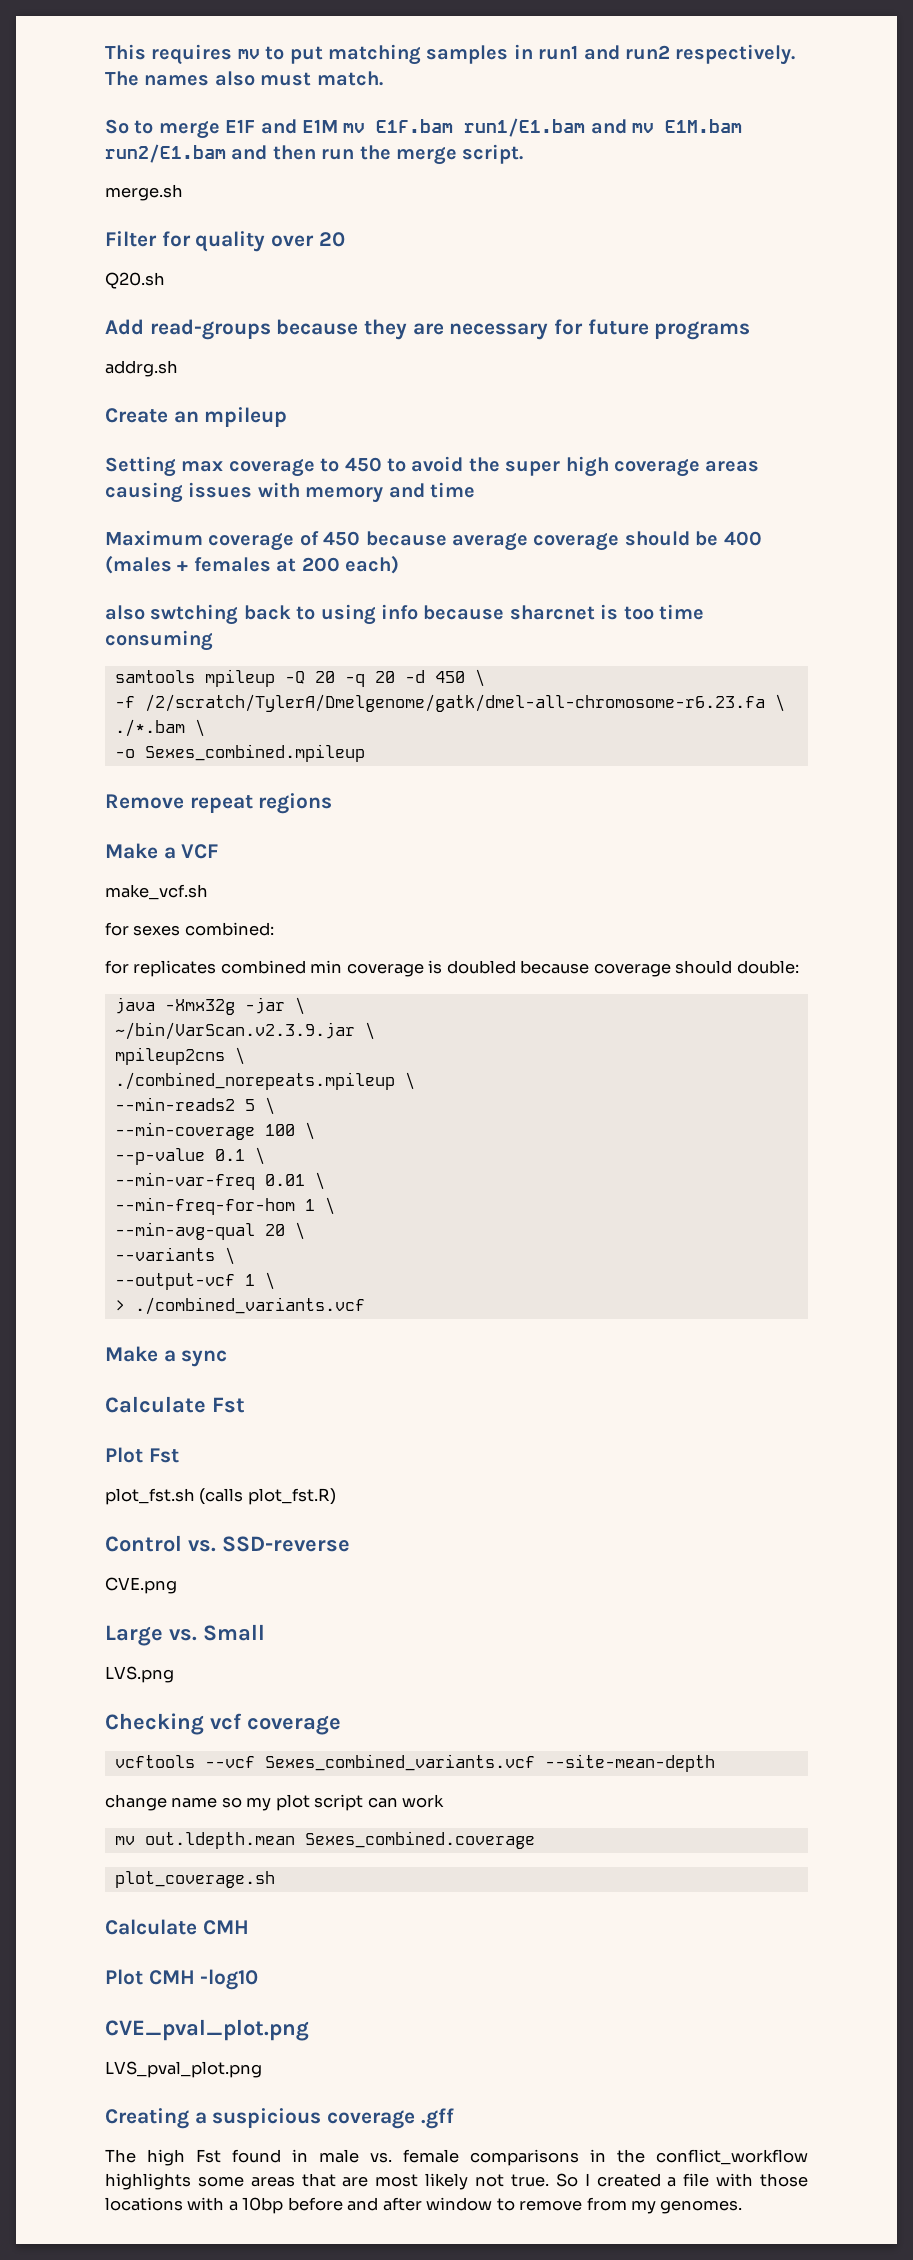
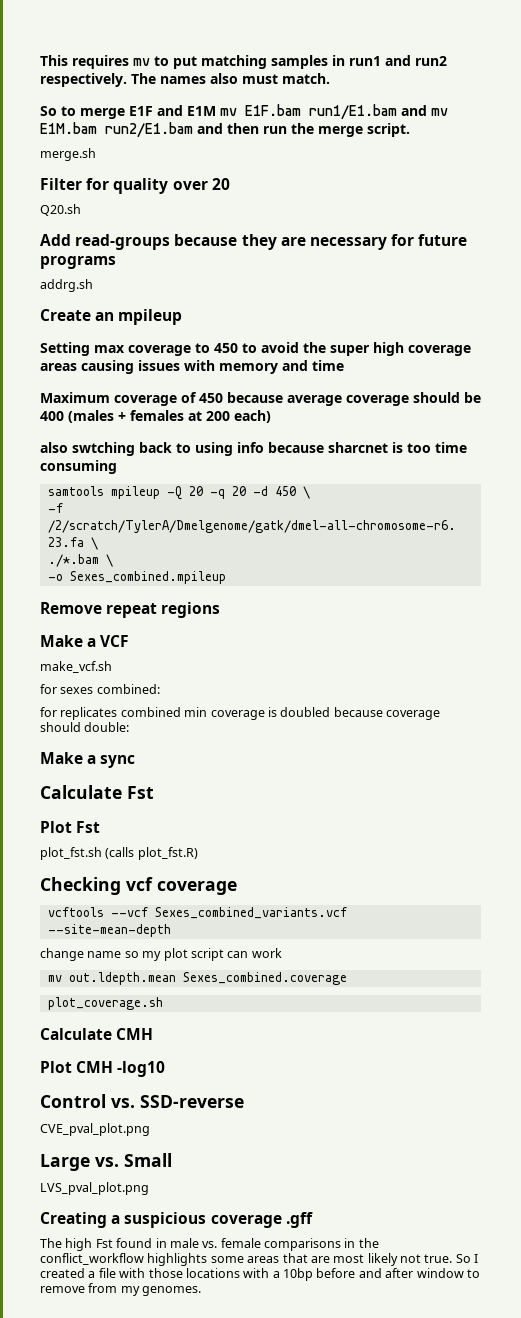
- java -Xmx32g -jar \
- ~/bin/VarScan.v2.3.9.jar \
- mpileup2cns \
- ./combined_norepeats.mpileup \
- --min-reads2 5 \
- --min-coverage 100 \
- --p-value 0.1 \
- --min-var-freq 0.01 \
- --min-freq-for-hom 1 \
- --min-avg-qual 20 \
- --variants \
- --output-vcf 1 \
- > ./combined_variants.vcf
- Control vs. SSD-reverse
- CVE.png
- Large vs. Small
- LVS.png
+ Control vs. SSD-reverse
  CVE_pval_plot.png
+ Large vs. Small

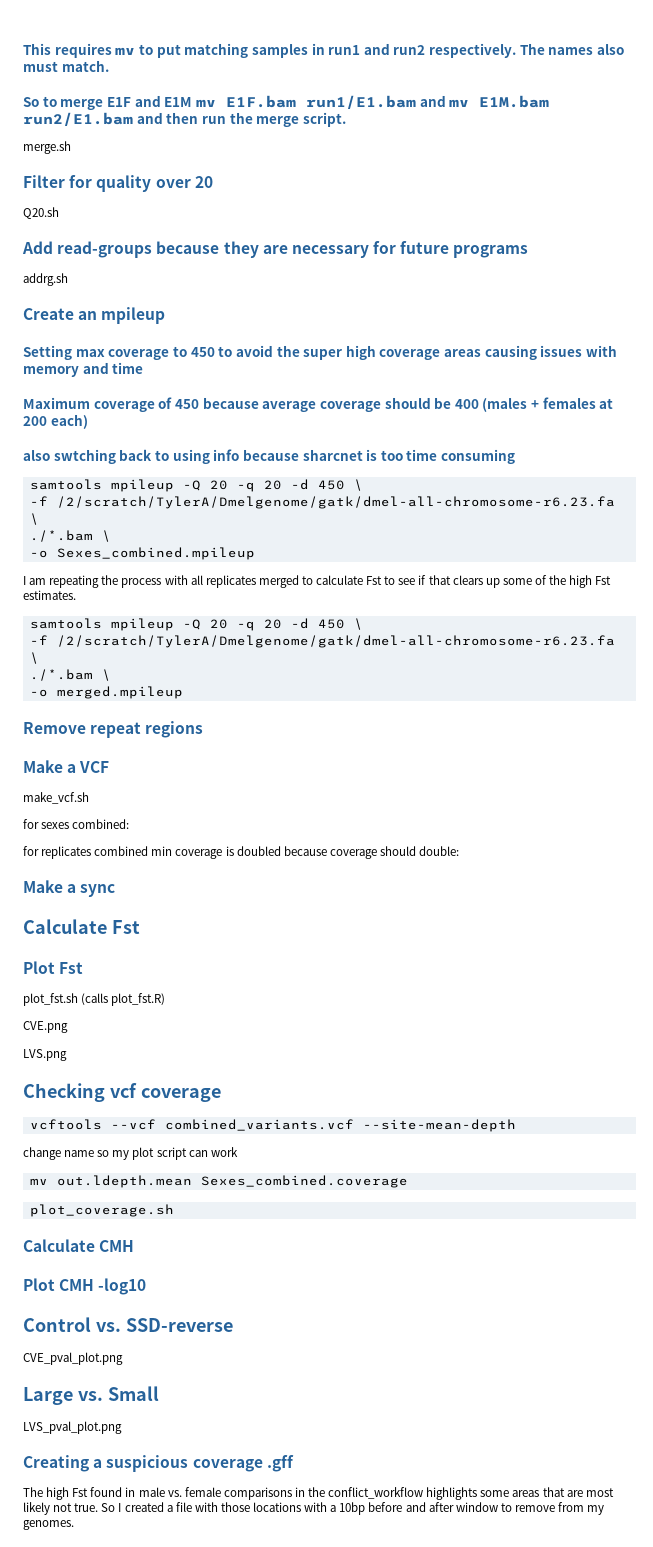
+ I am repeating the process with all replicates merged to calculate Fst to see if that clears up some of the high Fst estimates.
+ samtools mpileup -Q 20 -q 20 -d 450 \
+ -f /2/scratch/TylerA/Dmelgenome/gatk/dmel-all-chromosome-r6.23.fa \
+ ./*.bam \
+ -o merged.mpileup
+ CVE.png
+ LVS.png
- vcftools --vcf Sexes_combined_variants.vcf --site-mean-depth
+ vcftools --vcf combined_variants.vcf --site-mean-depth

